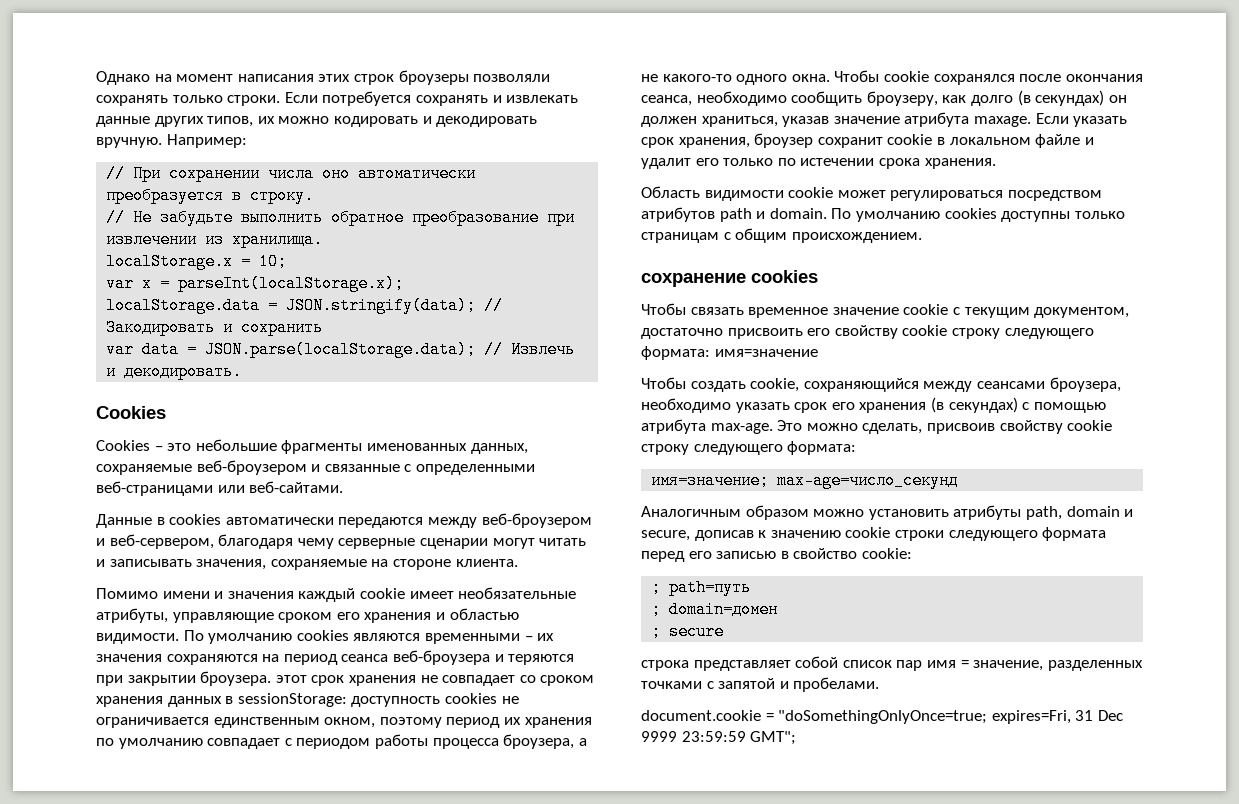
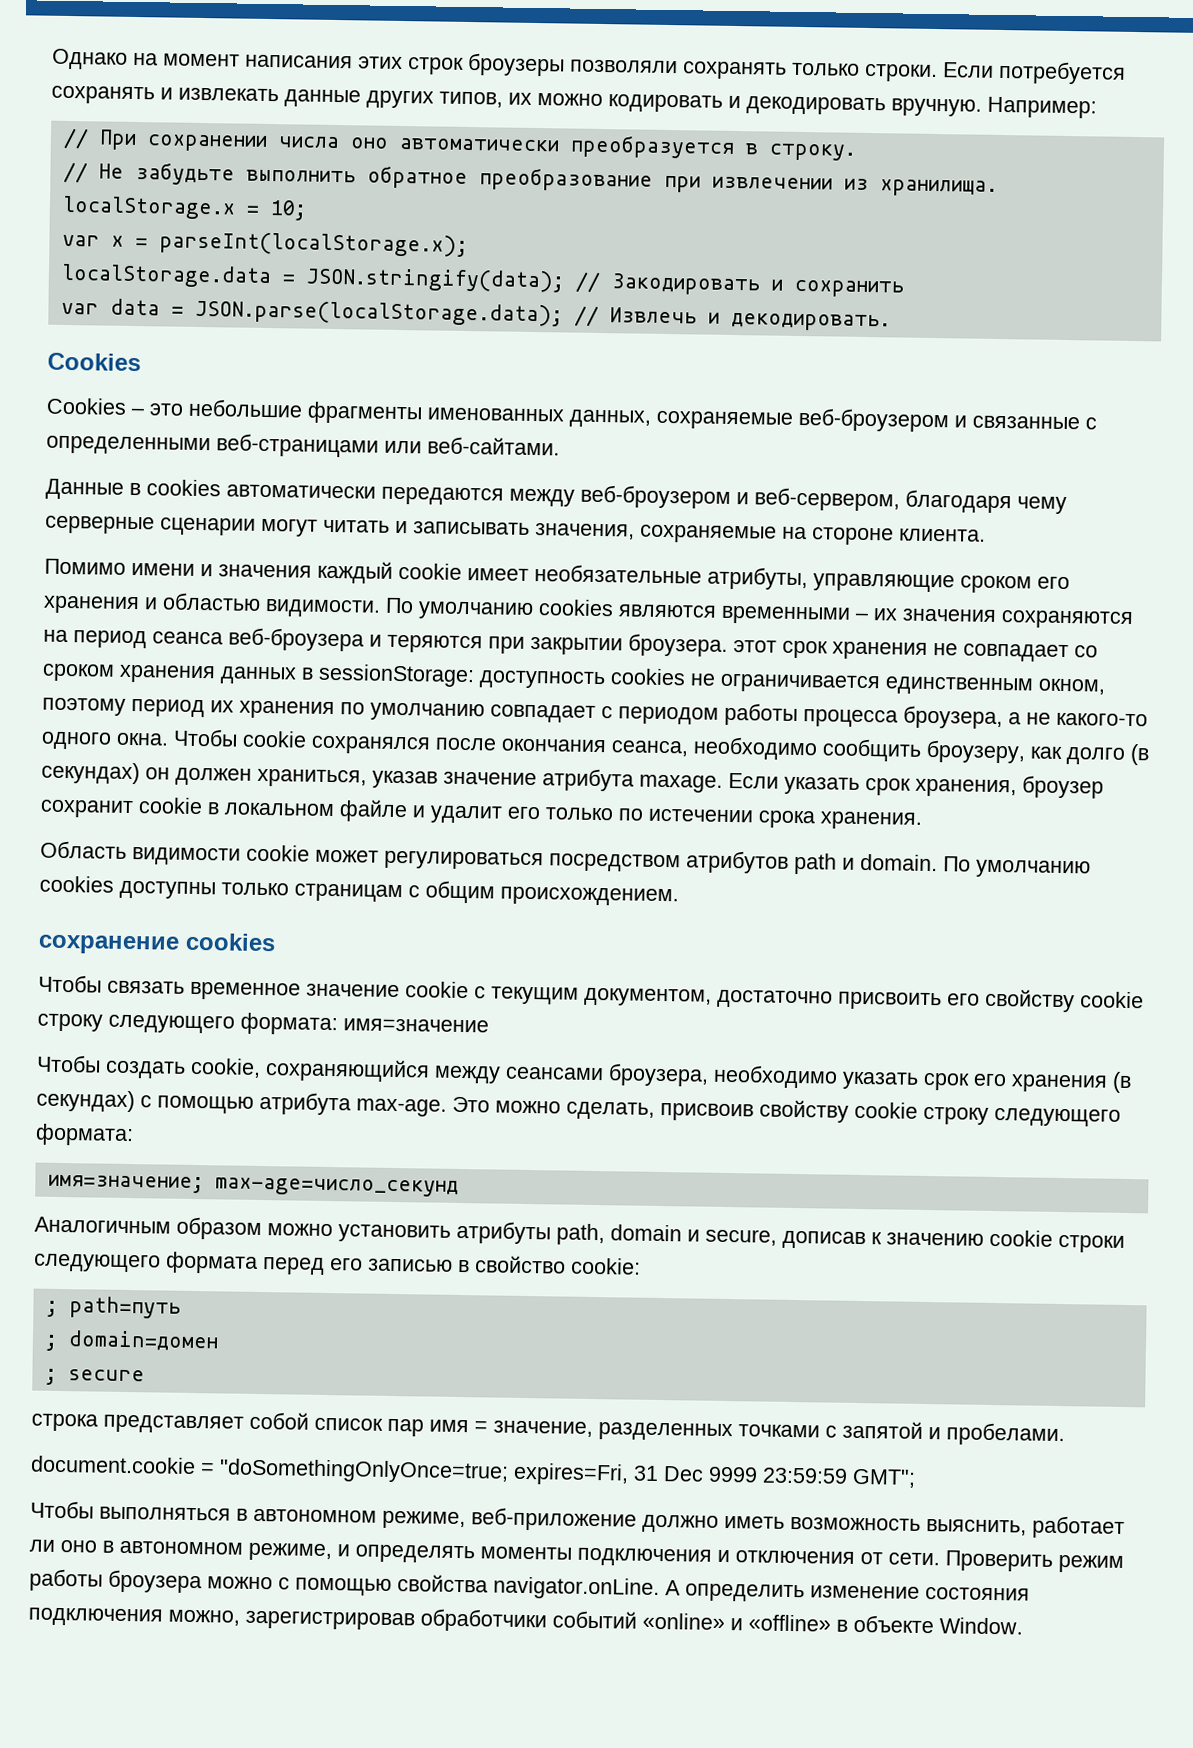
+ Чтобы выполняться в автономном режиме, веб-приложение должно иметь возможность выяснить, работает ли оно в автономном режиме, и определять моменты подключения и отключения от сети. Проверить режим работы броузера можно с помощью свойства navigator.onLine. А определить изменение состояния подключения можно, зарегистрировав обработчики событий «online» и «offline» в объекте Window.

